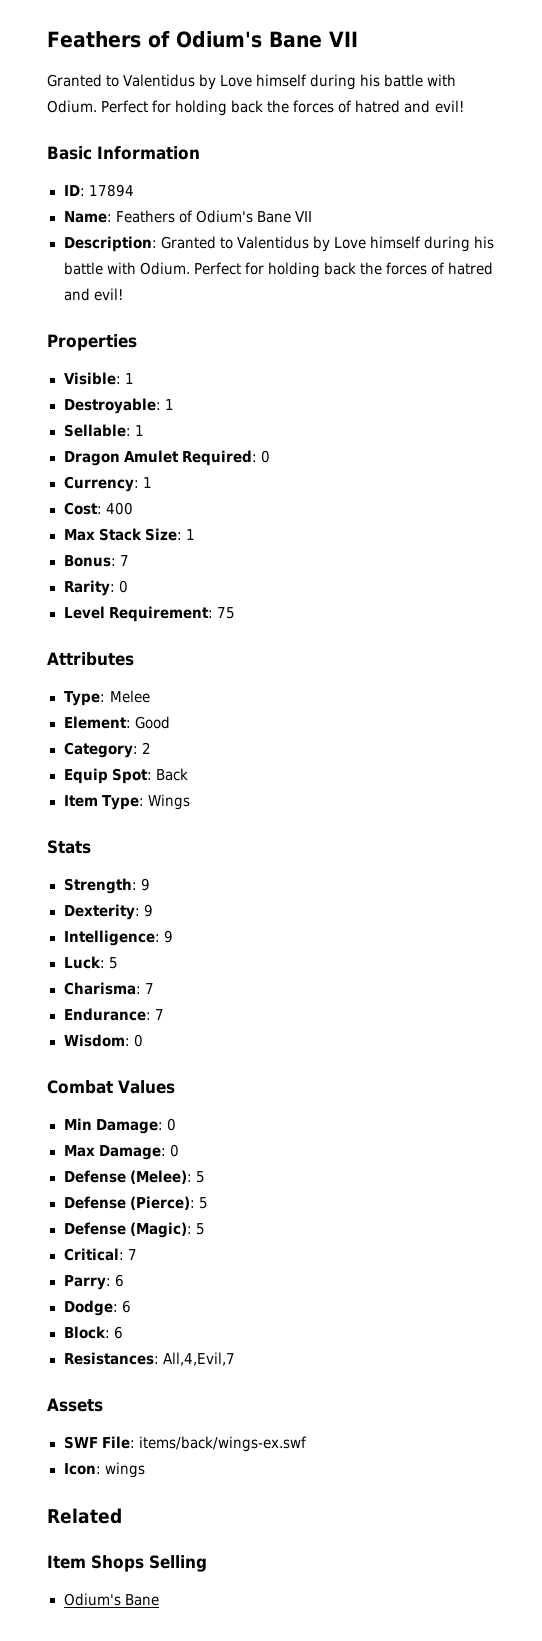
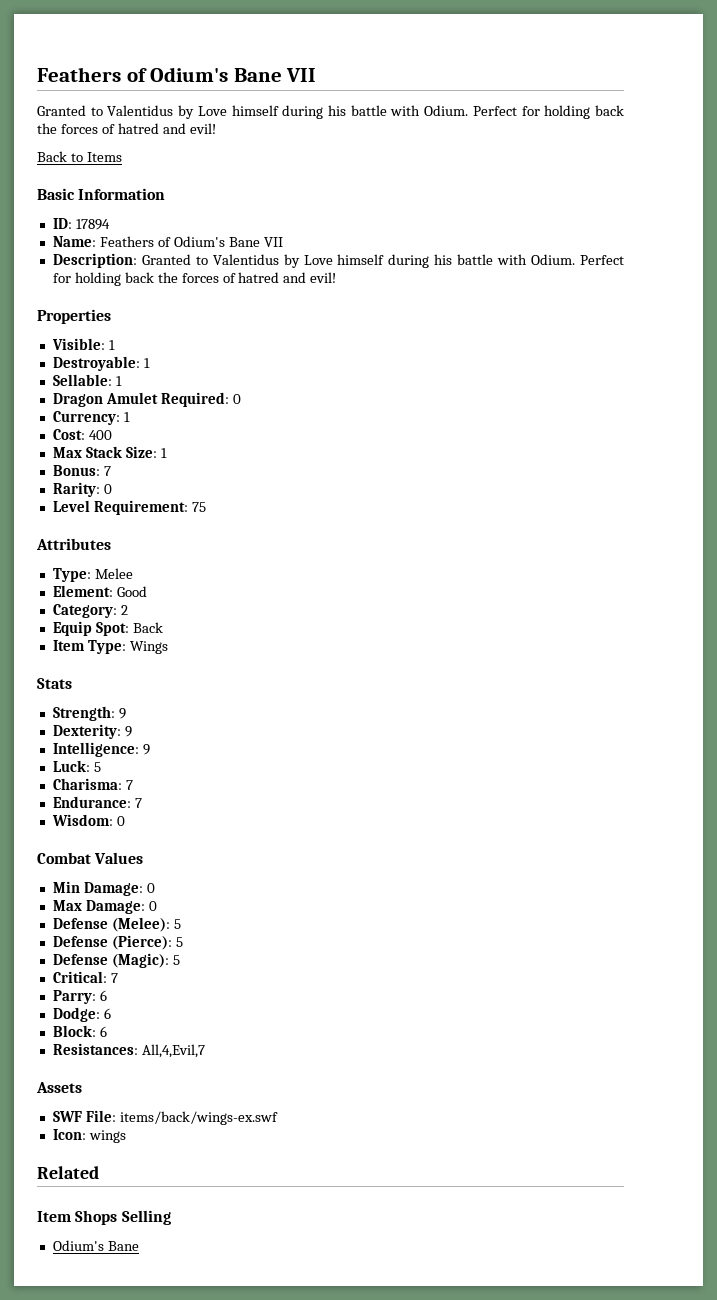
+ Back to Items

